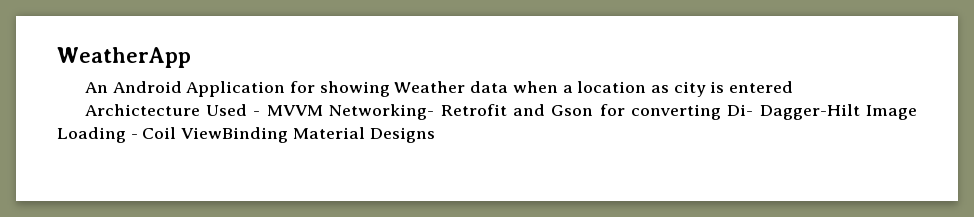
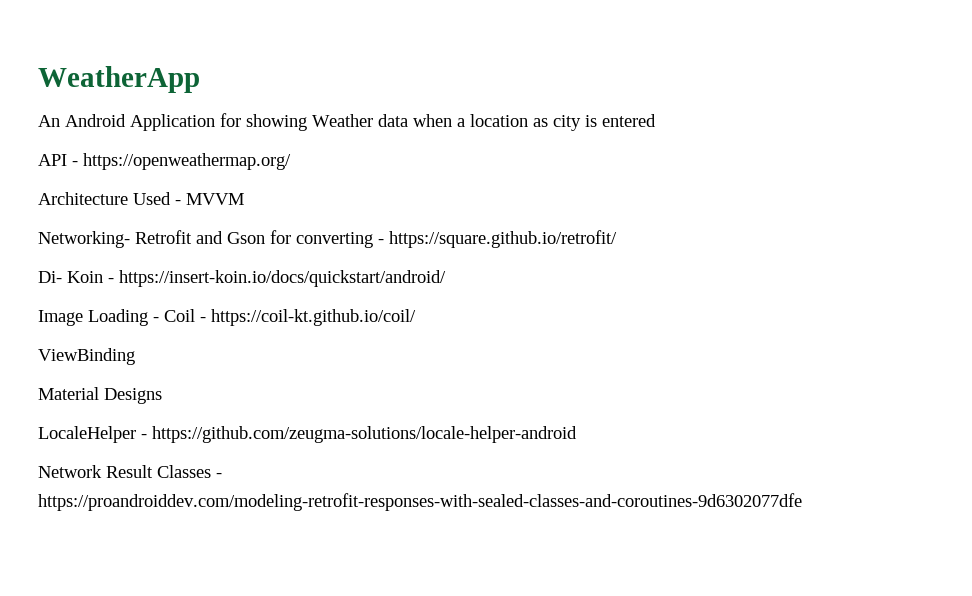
- Archictecture Used - MVVM Networking- Retrofit and Gson for converting Di- Dagger-Hilt Image Loading - Coil ViewBinding Material Designs
+ API - https://openweathermap.org/
+ Architecture Used - MVVM
+ Networking- Retrofit and Gson for converting - https://square.github.io/retrofit/
+ Di- Koin - https://insert-koin.io/docs/quickstart/android/
+ Image Loading - Coil - https://coil-kt.github.io/coil/
+ ViewBinding
+ Material Designs
+ LocaleHelper - https://github.com/zeugma-solutions/locale-helper-android
+ Network Result Classes - https://proandroiddev.com/modeling-retrofit-responses-with-sealed-classes-and-coroutines-9d6302077dfe

